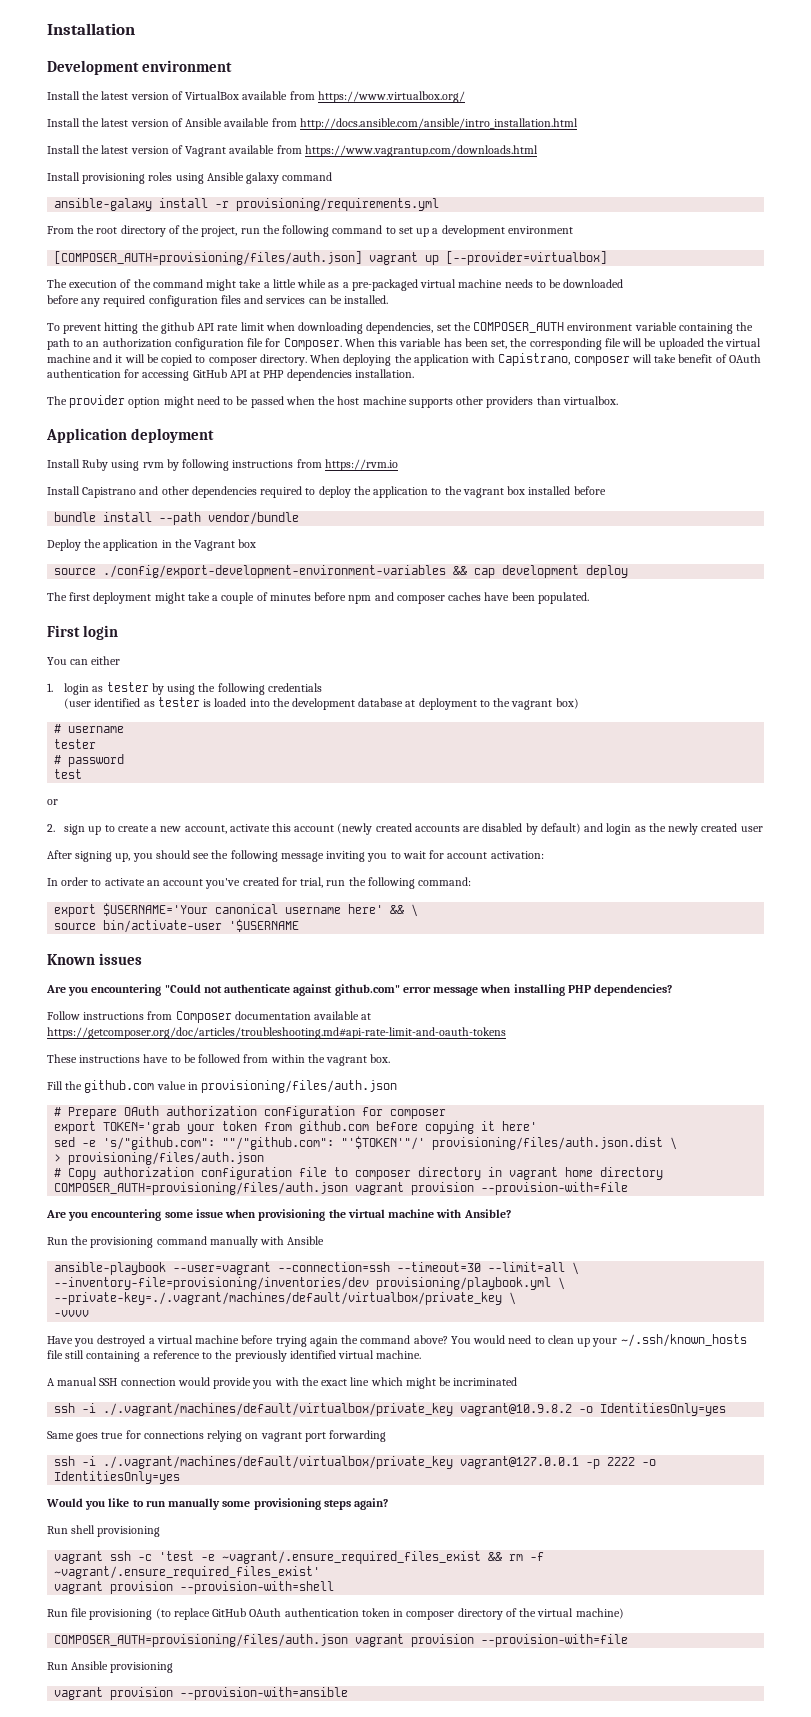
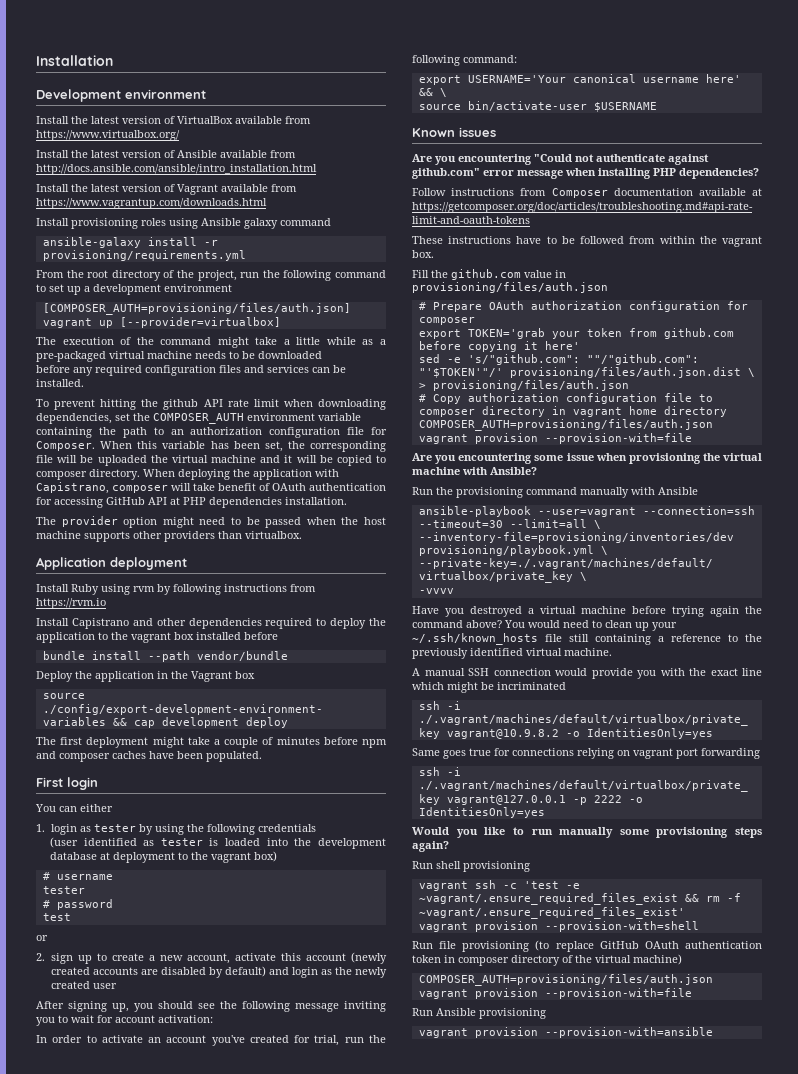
- export $USERNAME='Your canonical username here' && \
+ export USERNAME='Your canonical username here' && \
- source bin/activate-user '$USERNAME
+ source bin/activate-user $USERNAME

